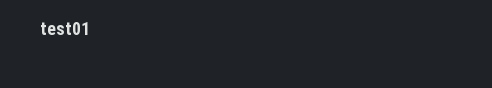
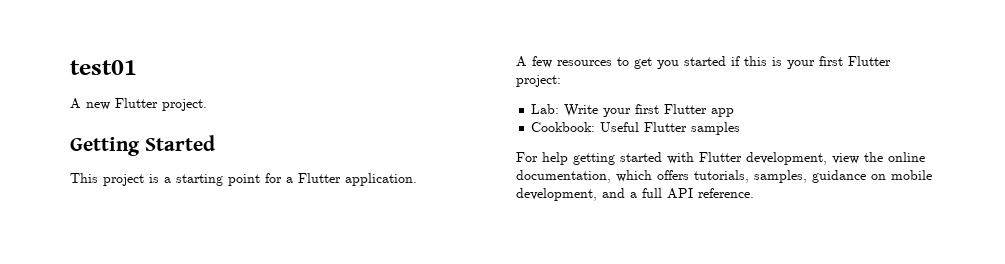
+ A new Flutter project.
+ Getting Started
+ This project is a starting point for a Flutter application.
+ A few resources to get you started if this is your first Flutter project:
+ Lab: Write your first Flutter app
+ Cookbook: Useful Flutter samples
+ For help getting started with Flutter development, view the online documentation, which offers tutorials, samples, guidance on mobile development, and a full API reference.

